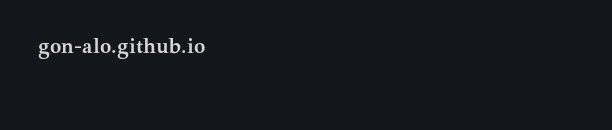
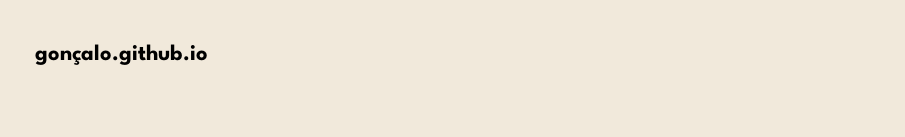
- gon-alo.github.io
+ gonçalo.github.io

